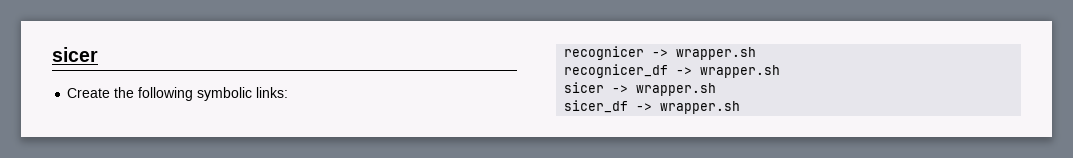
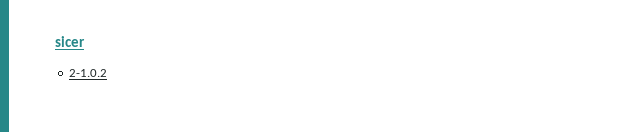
- Create the following symbolic links:
- recognicer -> wrapper.sh
- recognicer_df -> wrapper.sh
- sicer -> wrapper.sh
- sicer_df -> wrapper.sh
+ 2-1.0.2

